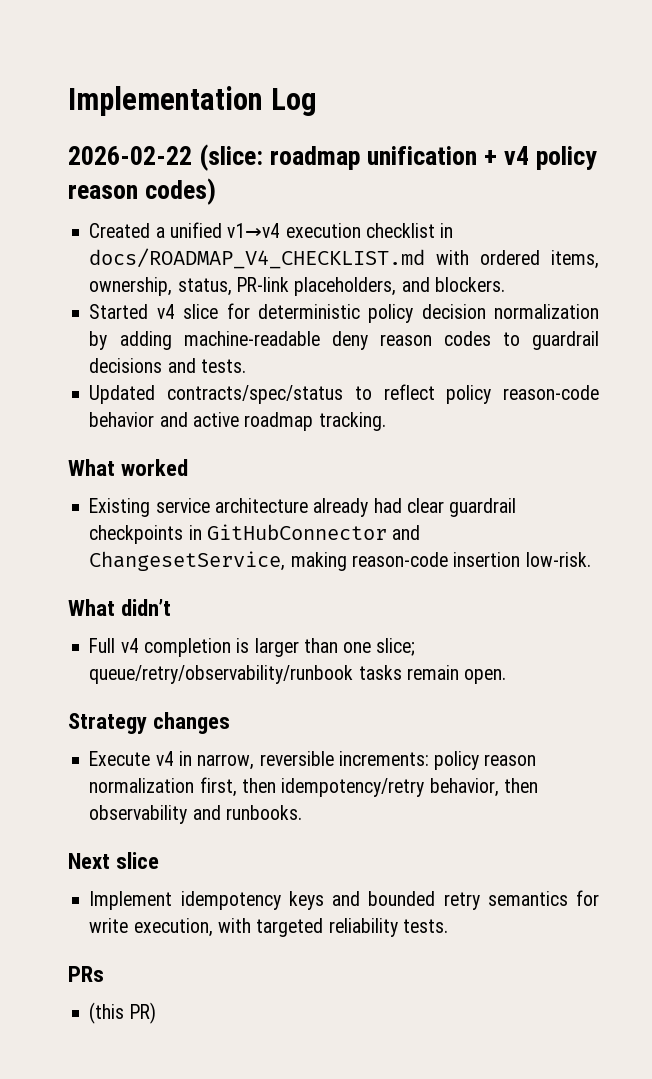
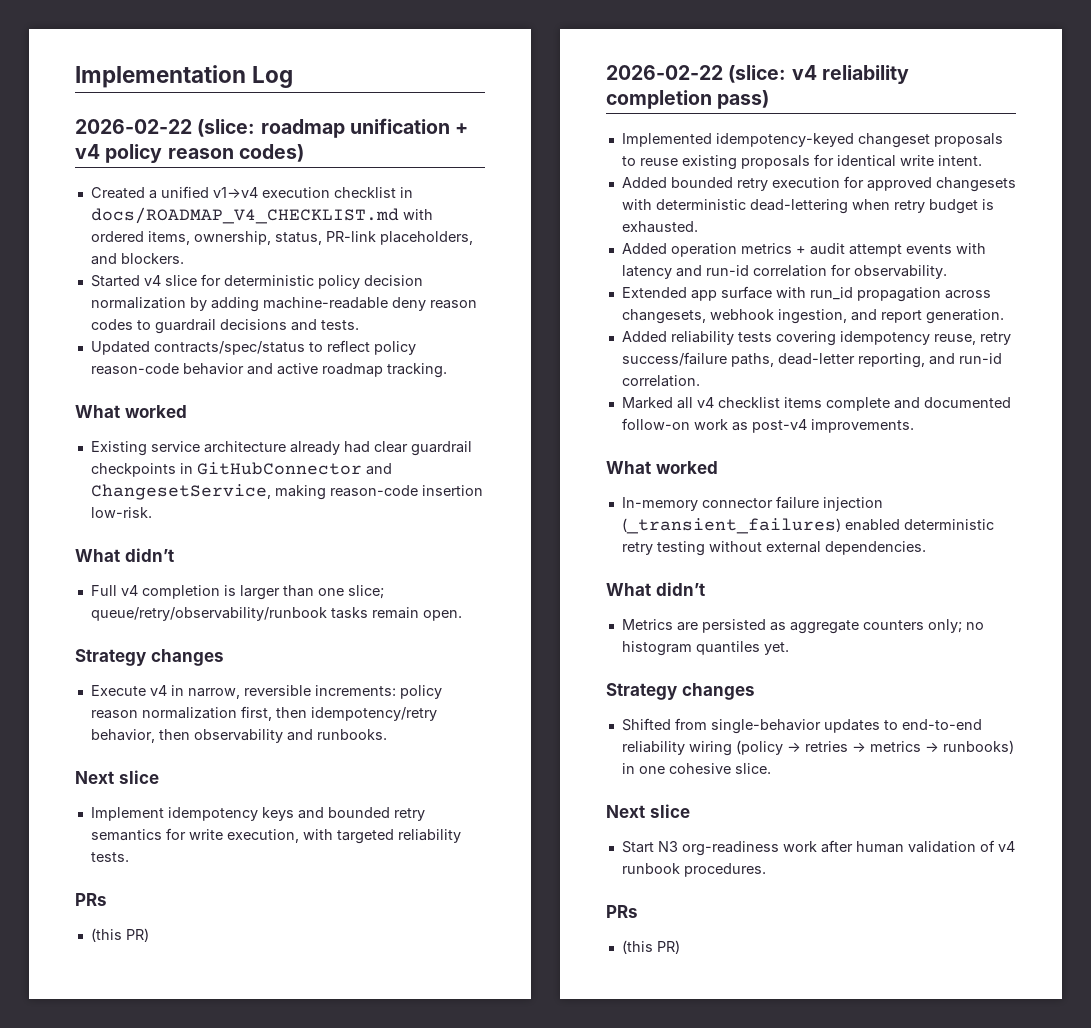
+ 2026-02-22 (slice: v4 reliability completion pass)
+ Implemented idempotency-keyed changeset proposals to reuse existing proposals for identical write intent.
+ Added bounded retry execution for approved changesets with deterministic dead-lettering when retry budget is exhausted.
+ Added operation metrics + audit attempt events with latency and run-id correlation for observability.
+ Extended app surface with run_id propagation across changesets, webhook ingestion, and report generation.
+ Added reliability tests covering idempotency reuse, retry success/failure paths, dead-letter reporting, and run-id correlation.
+ Marked all v4 checklist items complete and documented follow-on work as post-v4 improvements.
+ What worked
+ In-memory connector failure injection (_transient_failures) enabled deterministic retry testing without external dependencies.
+ What didn’t
+ Metrics are persisted as aggregate counters only; no histogram quantiles yet.
+ Strategy changes
+ Shifted from single-behavior updates to end-to-end reliability wiring (policy → retries → metrics → runbooks) in one cohesive slice.
+ Next slice
+ Start N3 org-readiness work after human validation of v4 runbook procedures.
+ PRs
+ (this PR)

